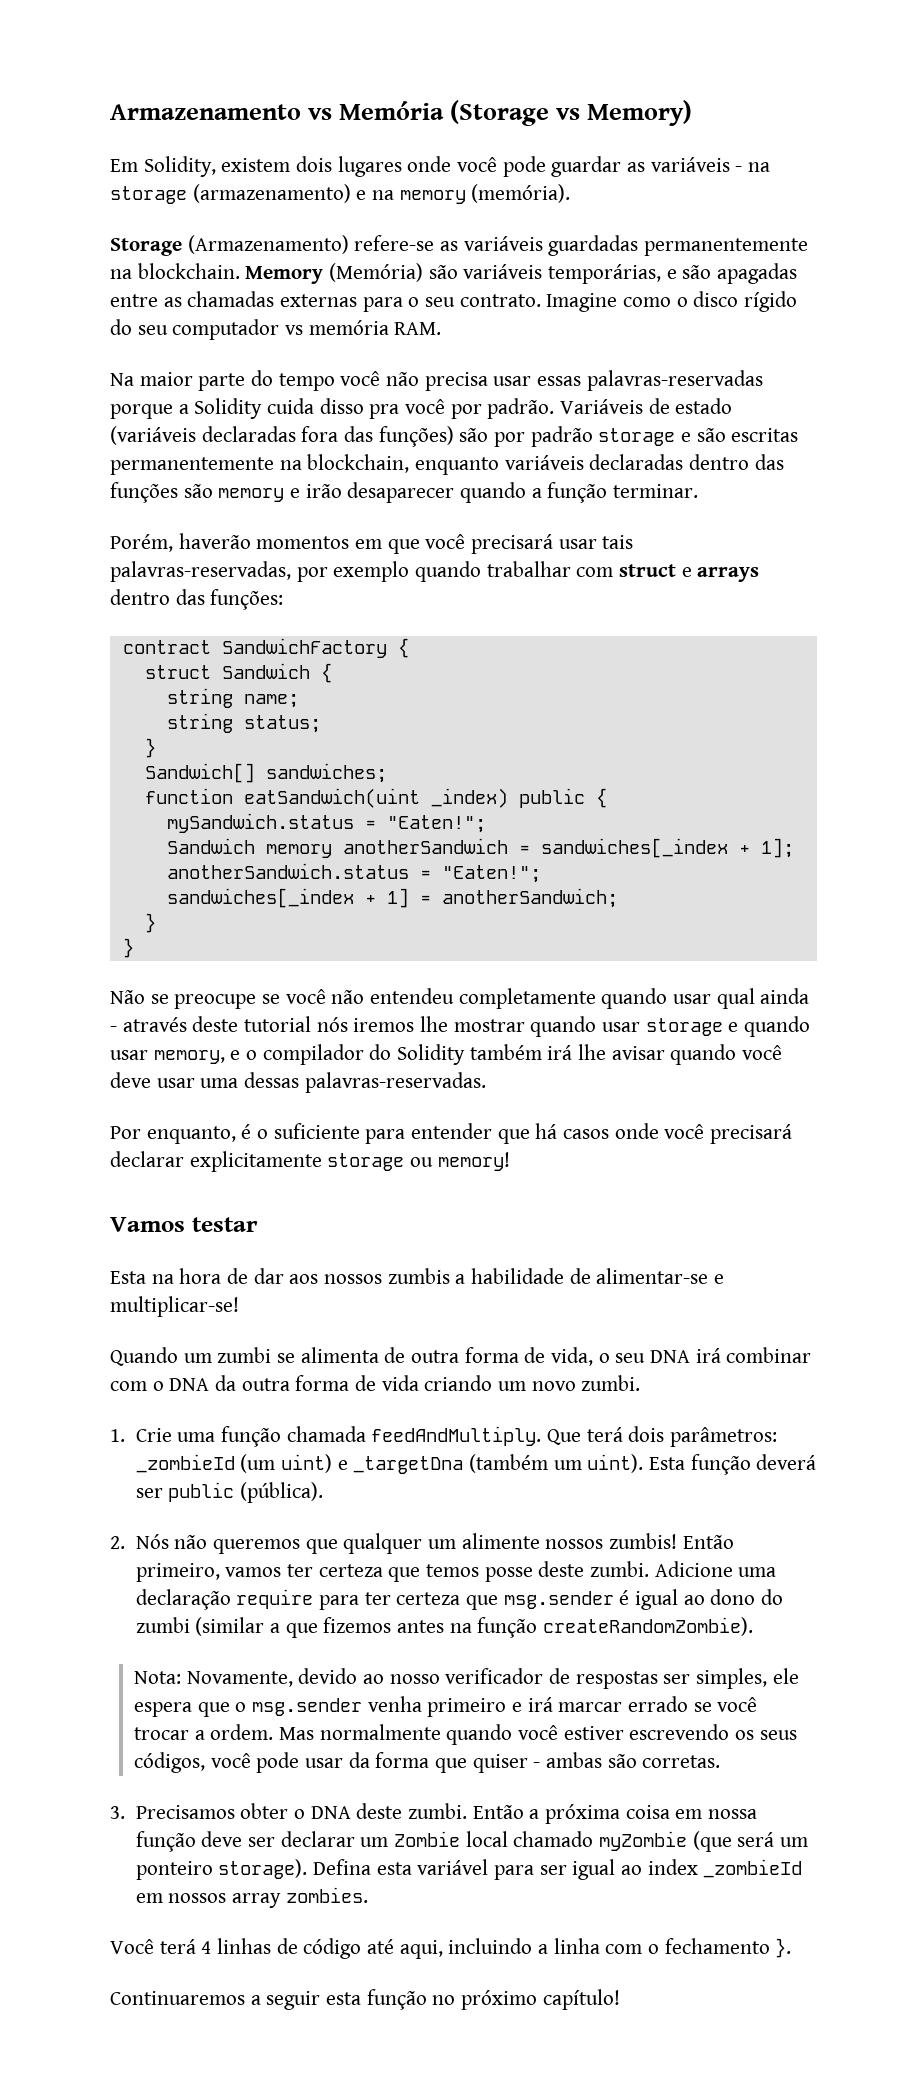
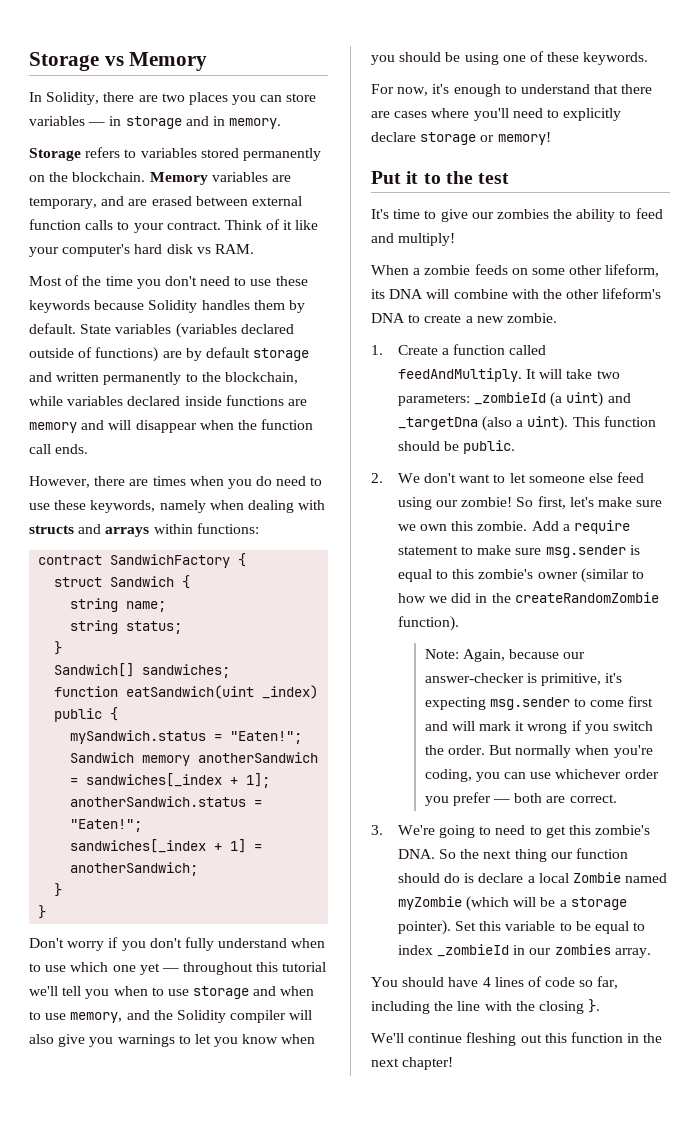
- Armazenamento vs Memória (Storage vs Memory)
- Em Solidity, existem dois lugares onde você pode guardar as variáveis - na storage (armazenamento) e na memory (memória).
- Storage (Armazenamento) refere-se as variáveis guardadas permanentemente na blockchain. Memory (Memória) são variáveis temporárias, e são apagadas entre as chamadas externas para o seu contrato. Imagine como o disco rígido do seu computador vs memória RAM.
- Na maior parte do tempo você não precisa usar essas palavras-reservadas porque a Solidity cuida disso pra você por padrão. Variáveis de estado (variáveis declaradas fora das funções) são por padrão storage e são escritas permanentemente na blockchain, enquanto variáveis declaradas dentro das funções são memory e irão desaparecer quando a função terminar.
- Porém, haverão momentos em que você precisará usar tais palavras-reservadas, por exemplo quando trabalhar com struct e arrays dentro das funções:
+ Storage vs Memory
+ In Solidity, there are two places you can store variables — in storage and in memory.
+ Storage refers to variables stored permanently on the blockchain. Memory variables are temporary, and are erased between external function calls to your contract. Think of it like your computer's hard disk vs RAM.
+ Most of the time you don't need to use these keywords because Solidity handles them by default. State variables (variables declared outside of functions) are by default storage and written permanently to the blockchain, while variables declared inside functions are memory and will disappear when the function call ends.
+ However, there are times when you do need to use these keywords, namely when dealing with structs and arrays within functions:
- Não se preocupe se você não entendeu completamente quando usar qual ainda - através deste tutorial nós iremos lhe mostrar quando usar storage e quando usar memory, e o compilador do Solidity também irá lhe avisar quando você deve usar uma dessas palavras-reservadas.
- Por enquanto, é o suficiente para entender que há casos onde você precisará declarar explicitamente storage ou memory!
- Vamos testar
- Esta na hora de dar aos nossos zumbis a habilidade de alimentar-se e multiplicar-se!
- Quando um zumbi se alimenta de outra forma de vida, o seu DNA irá combinar com o DNA da outra forma de vida criando um novo zumbi.
- 1. Crie uma função chamada feedAndMultiply. Que terá dois parâmetros: _zombieId (um uint) e _targetDna (também um uint). Esta função deverá ser public (pública).
- 2. Nós não queremos que qualquer um alimente nossos zumbis! Então primeiro, vamos ter certeza que temos posse deste zumbi. Adicione uma declaração require para ter certeza que msg.sender é igual ao dono do zumbi (similar a que fizemos antes na função createRandomZombie).
- Nota: Novamente, devido ao nosso verificador de respostas ser simples, ele espera que o msg.sender venha primeiro e irá marcar errado se você trocar a ordem. Mas normalmente quando você estiver escrevendo os seus códigos, você pode usar da forma que quiser - ambas são corretas.
- 3. Precisamos obter o DNA deste zumbi. Então a próxima coisa em nossa função deve ser declarar um Zombie local chamado myZombie (que será um ponteiro storage). Defina esta variável para ser igual ao index _zombieId em nossos array zombies.
- Você terá 4 linhas de código até aqui, incluindo a linha com o fechamento }.
- Continuaremos a seguir esta função no próximo capítulo!
+ Don't worry if you don't fully understand when to use which one yet — throughout this tutorial we'll tell you when to use storage and when to use memory, and the Solidity compiler will also give you warnings to let you know when you should be using one of these keywords.
+ For now, it's enough to understand that there are cases where you'll need to explicitly declare storage or memory!
+ Put it to the test
+ It's time to give our zombies the ability to feed and multiply!
+ When a zombie feeds on some other lifeform, its DNA will combine with the other lifeform's DNA to create a new zombie.
+ 1. Create a function called feedAndMultiply. It will take two parameters: _zombieId (a uint) and _targetDna (also a uint). This function should be public.
+ 2. We don't want to let someone else feed using our zombie! So first, let's make sure we own this zombie. Add a require statement to make sure msg.sender is equal to this zombie's owner (similar to how we did in the createRandomZombie function).
+ Note: Again, because our answer-checker is primitive, it's expecting msg.sender to come first and will mark it wrong if you switch the order. But normally when you're coding, you can use whichever order you prefer — both are correct.
+ 3. We're going to need to get this zombie's DNA. So the next thing our function should do is declare a local Zombie named myZombie (which will be a storage pointer). Set this variable to be equal to index _zombieId in our zombies array.
+ You should have 4 lines of code so far, including the line with the closing }.
+ We'll continue fleshing out this function in the next chapter!

